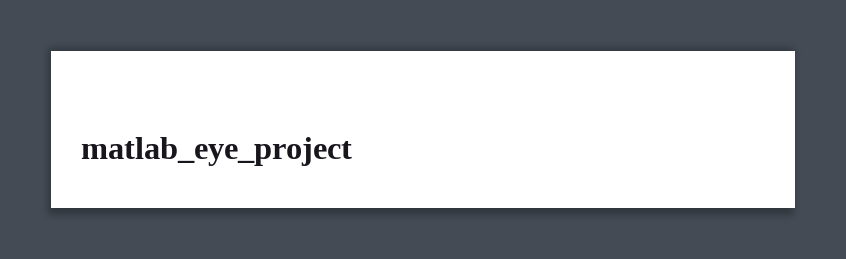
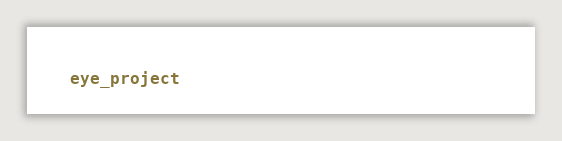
- matlab_eye_project
+ eye_project

